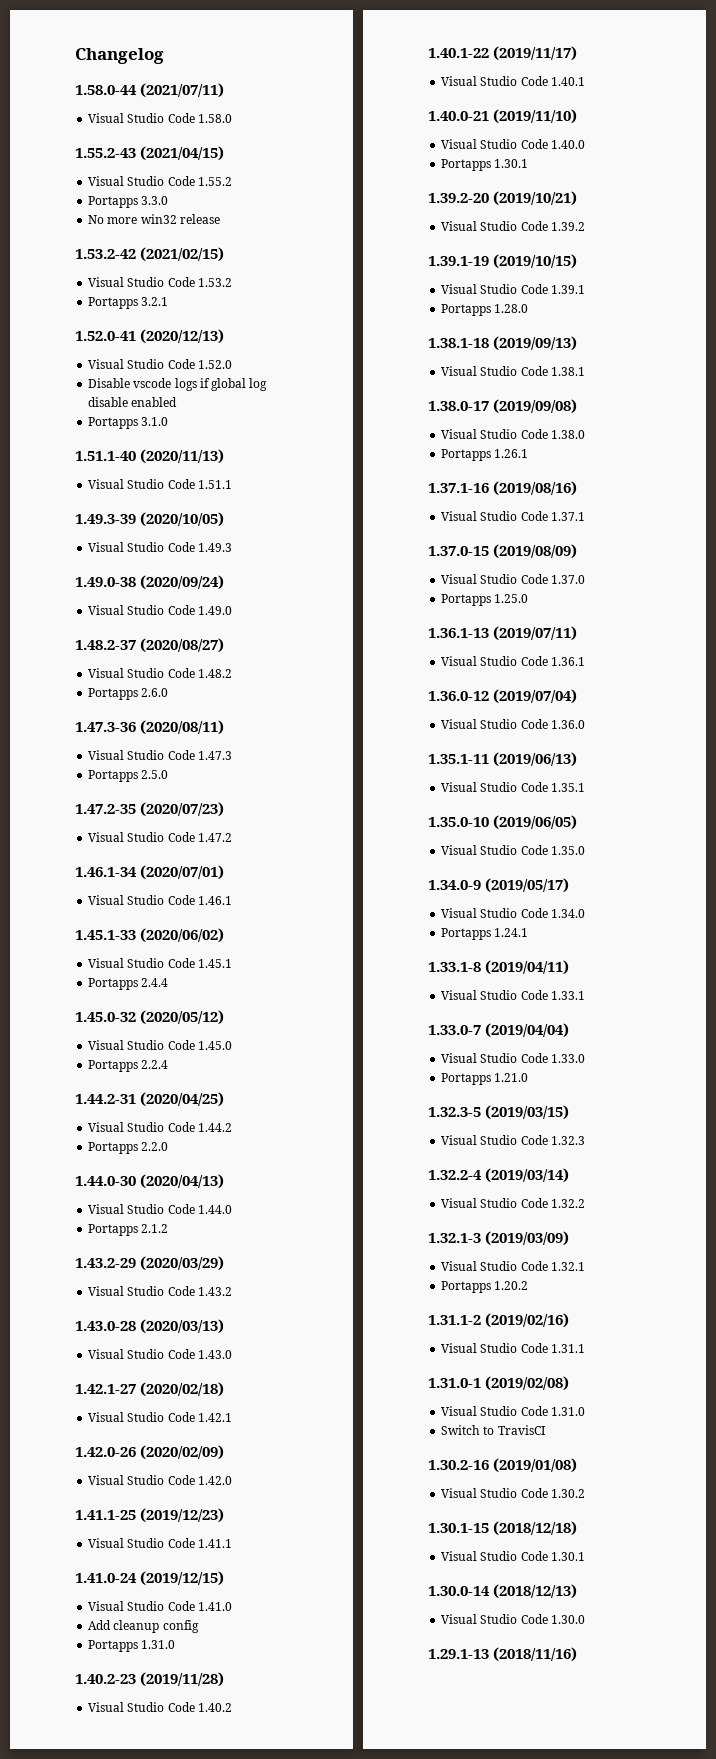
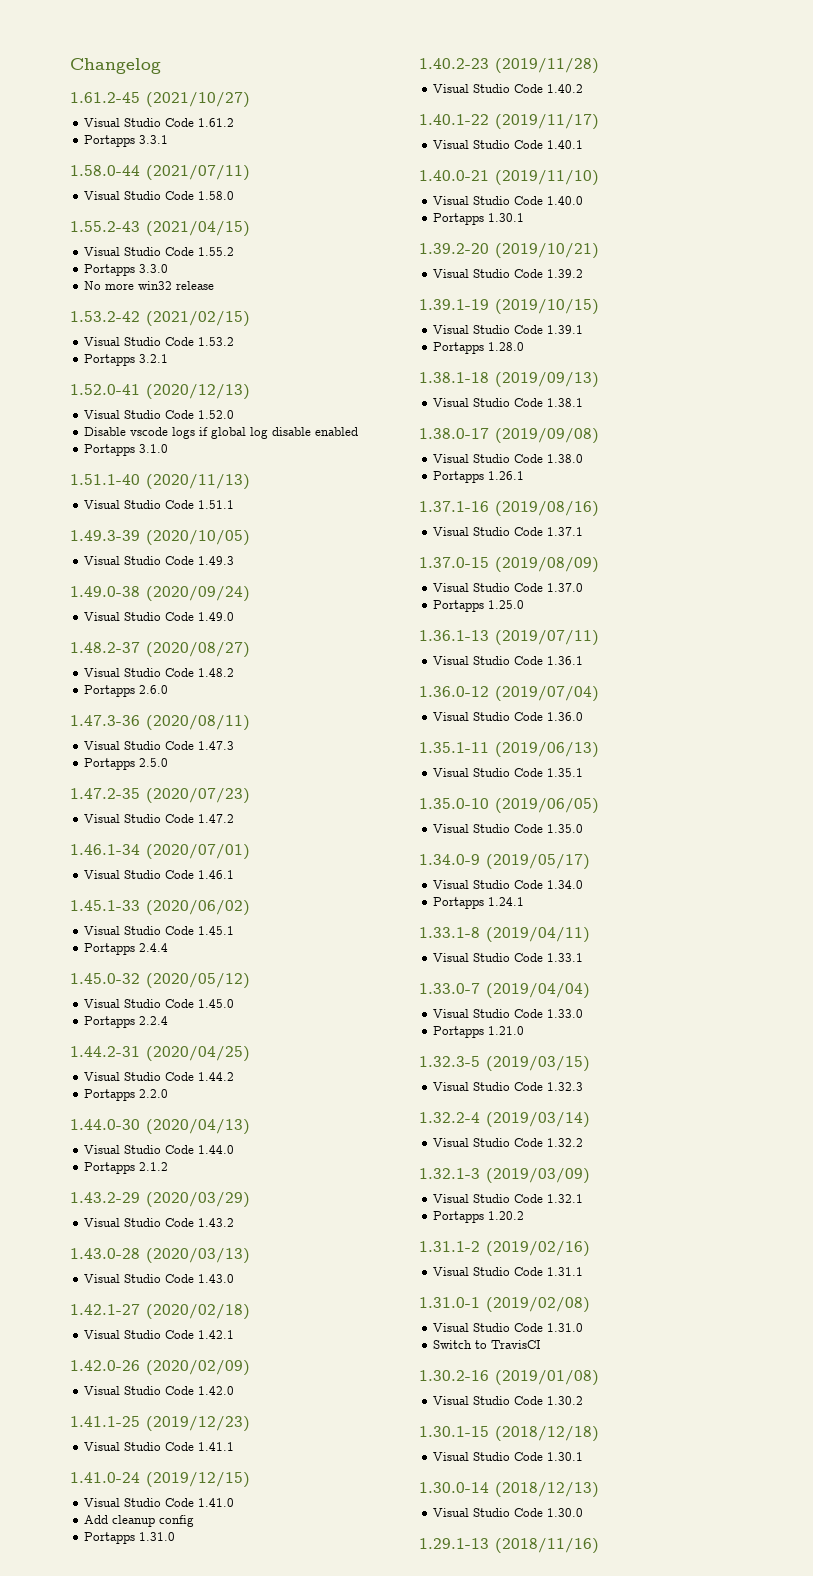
+ 1.61.2-45 (2021/10/27)
+ Visual Studio Code 1.61.2
+ Portapps 3.3.1

